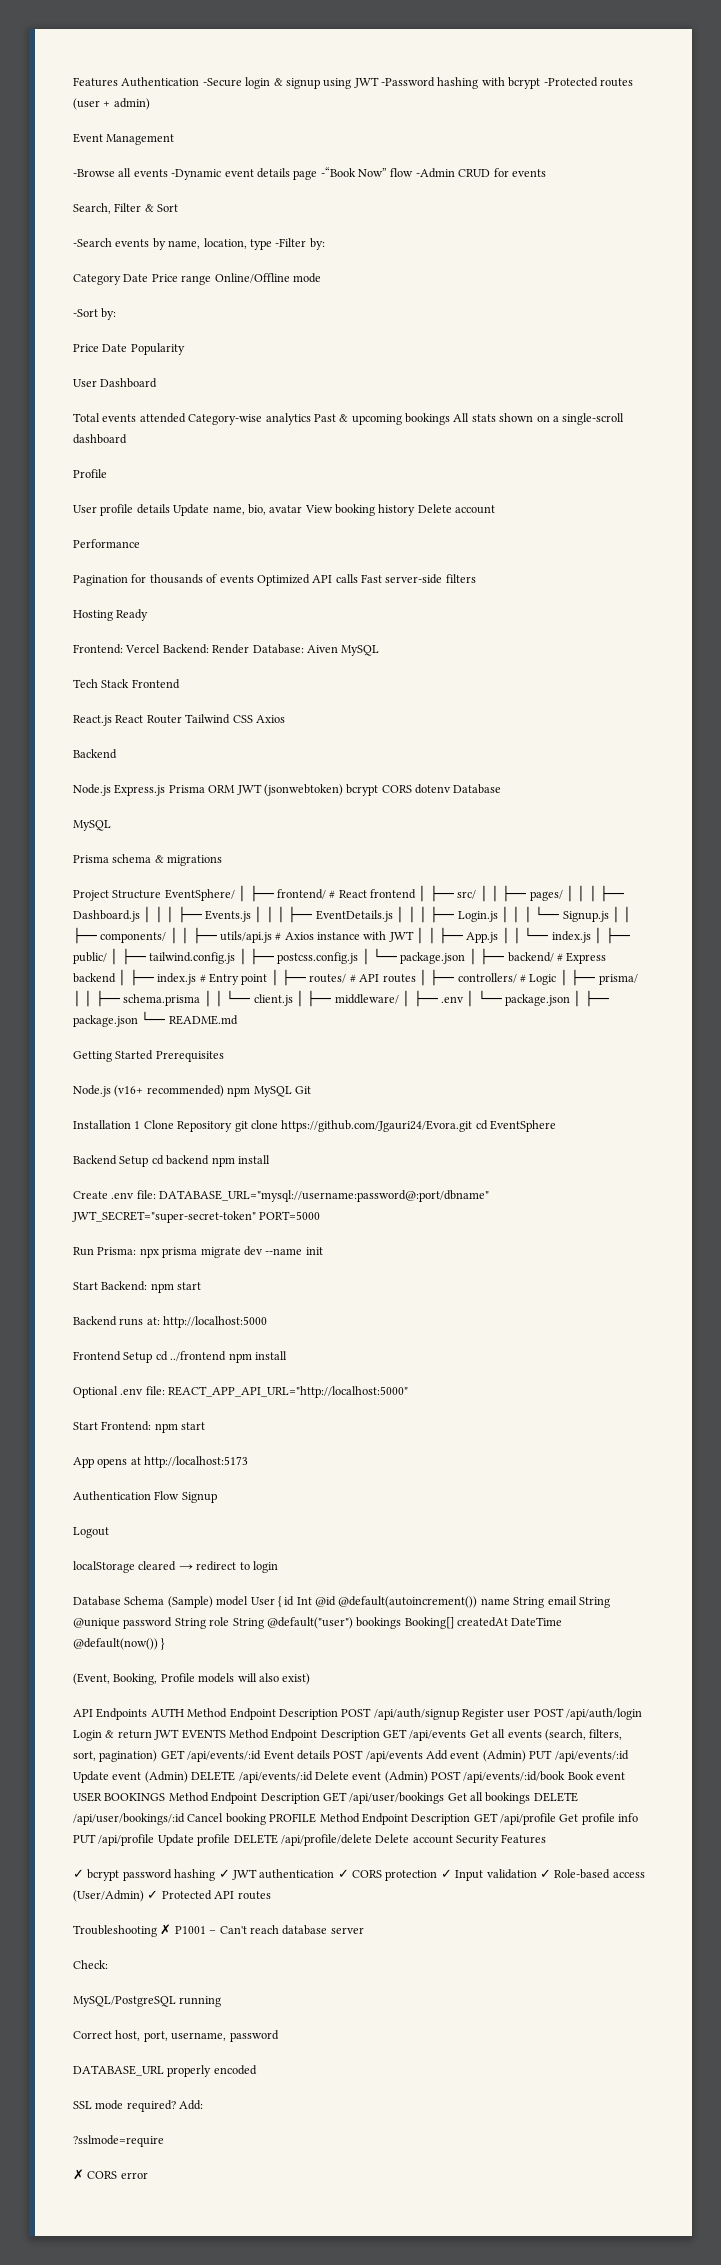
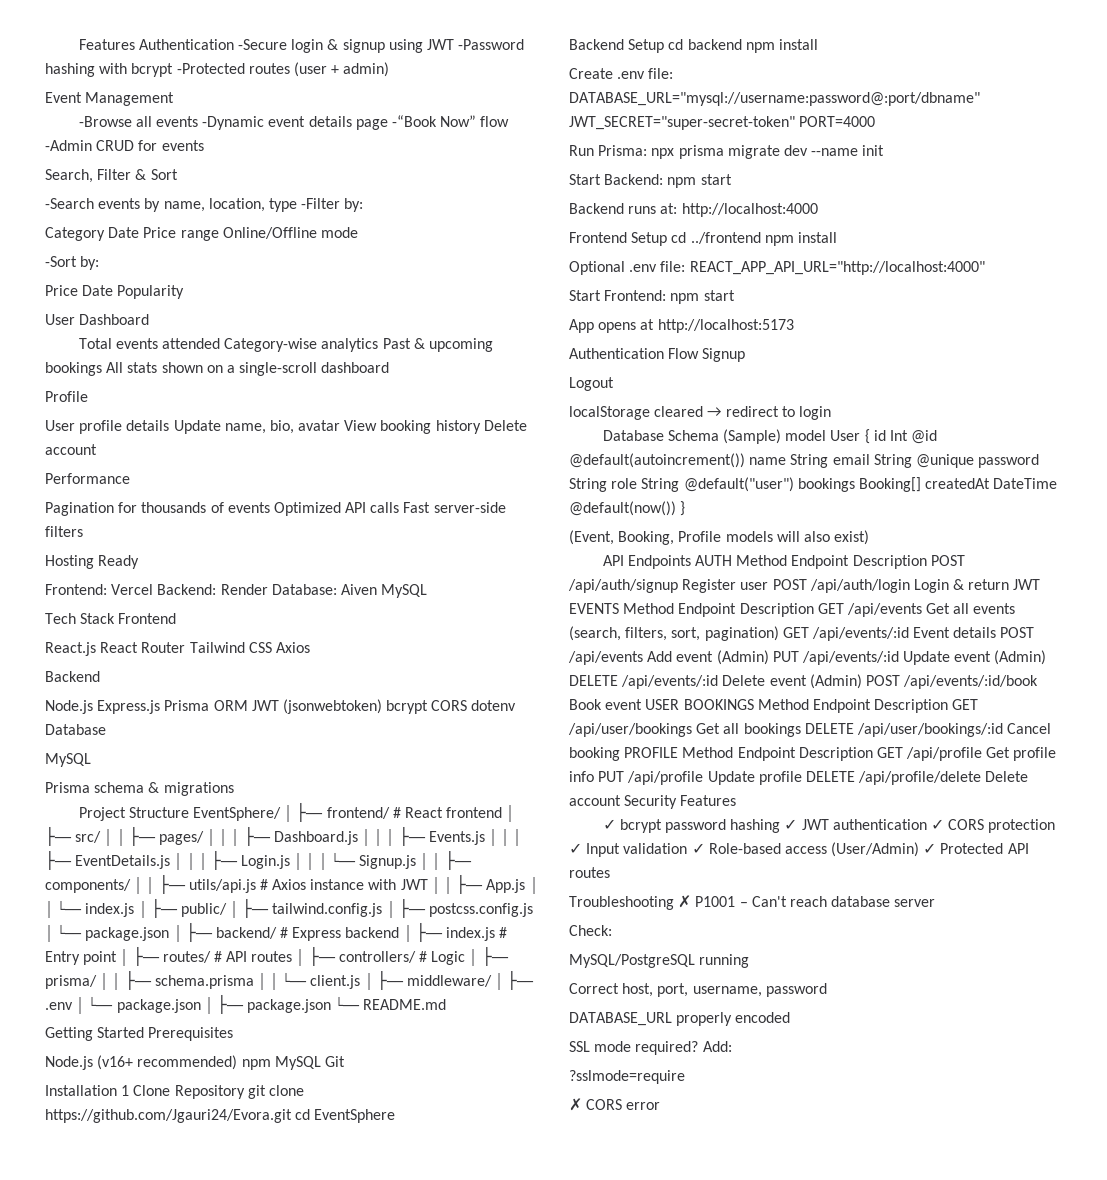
- Create .env file: DATABASE_URL="mysql://username:password@:port/dbname" JWT_SECRET="super-secret-token" PORT=5000
+ Create .env file: DATABASE_URL="mysql://username:password@:port/dbname" JWT_SECRET="super-secret-token" PORT=4000
- Backend runs at: http://localhost:5000
+ Backend runs at: http://localhost:4000
- Optional .env file: REACT_APP_API_URL="http://localhost:5000"
+ Optional .env file: REACT_APP_API_URL="http://localhost:4000"

